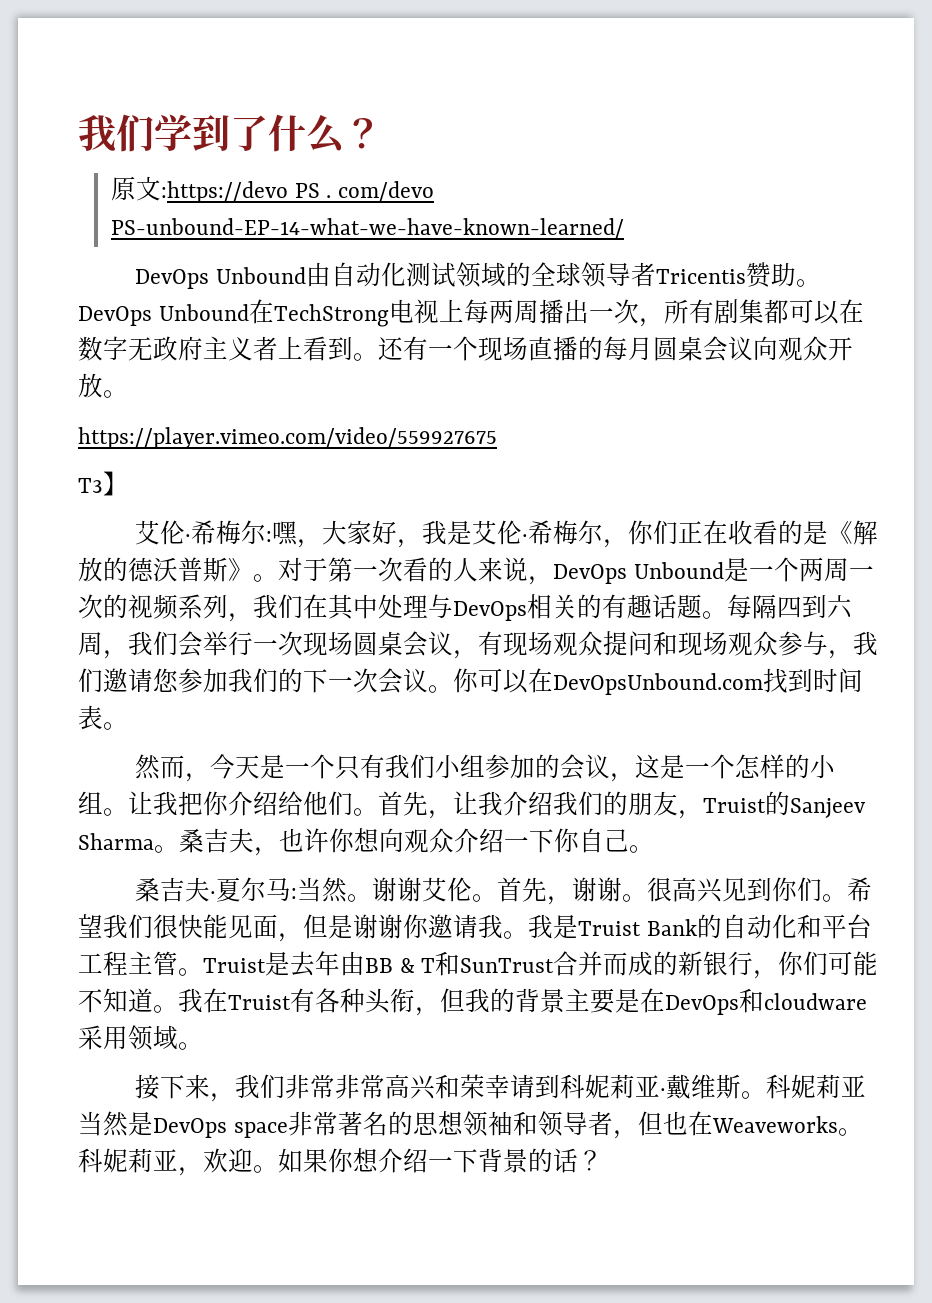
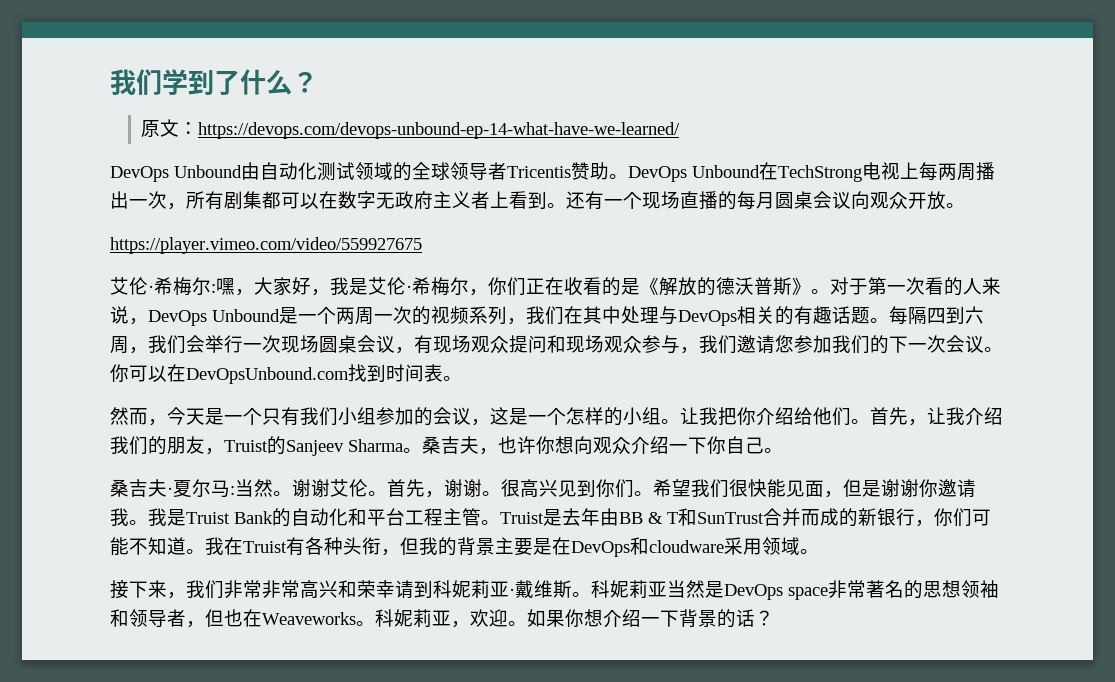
- 原文:https://devo PS . com/devo PS-unbound-EP-14-what-we-have-known-learned/
+ 原文：https://devops.com/devops-unbound-ep-14-what-have-we-learned/
- T3】

